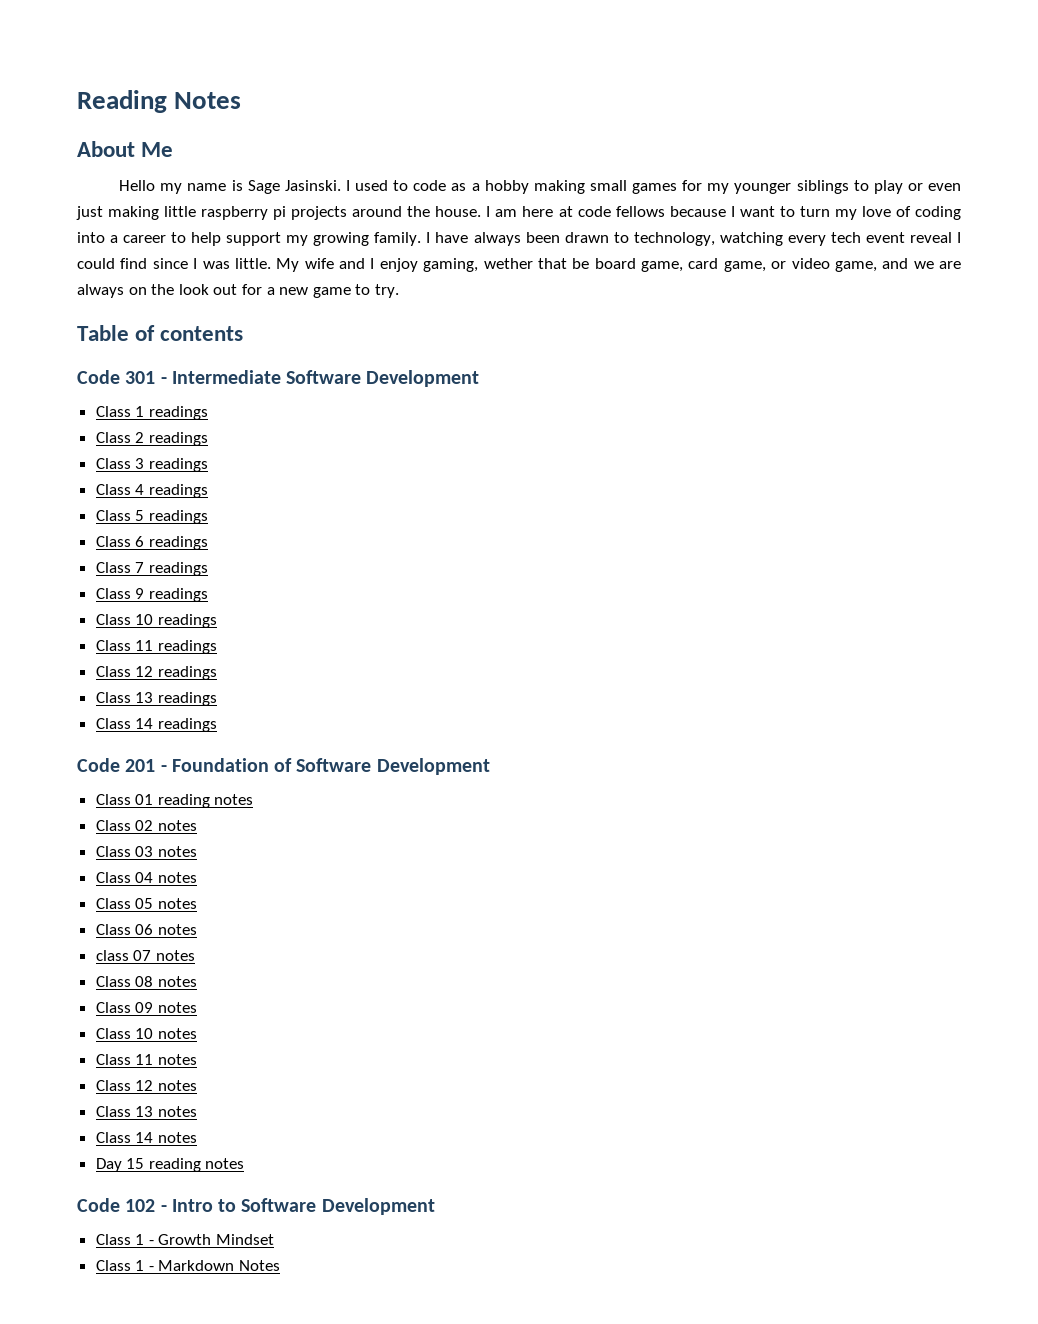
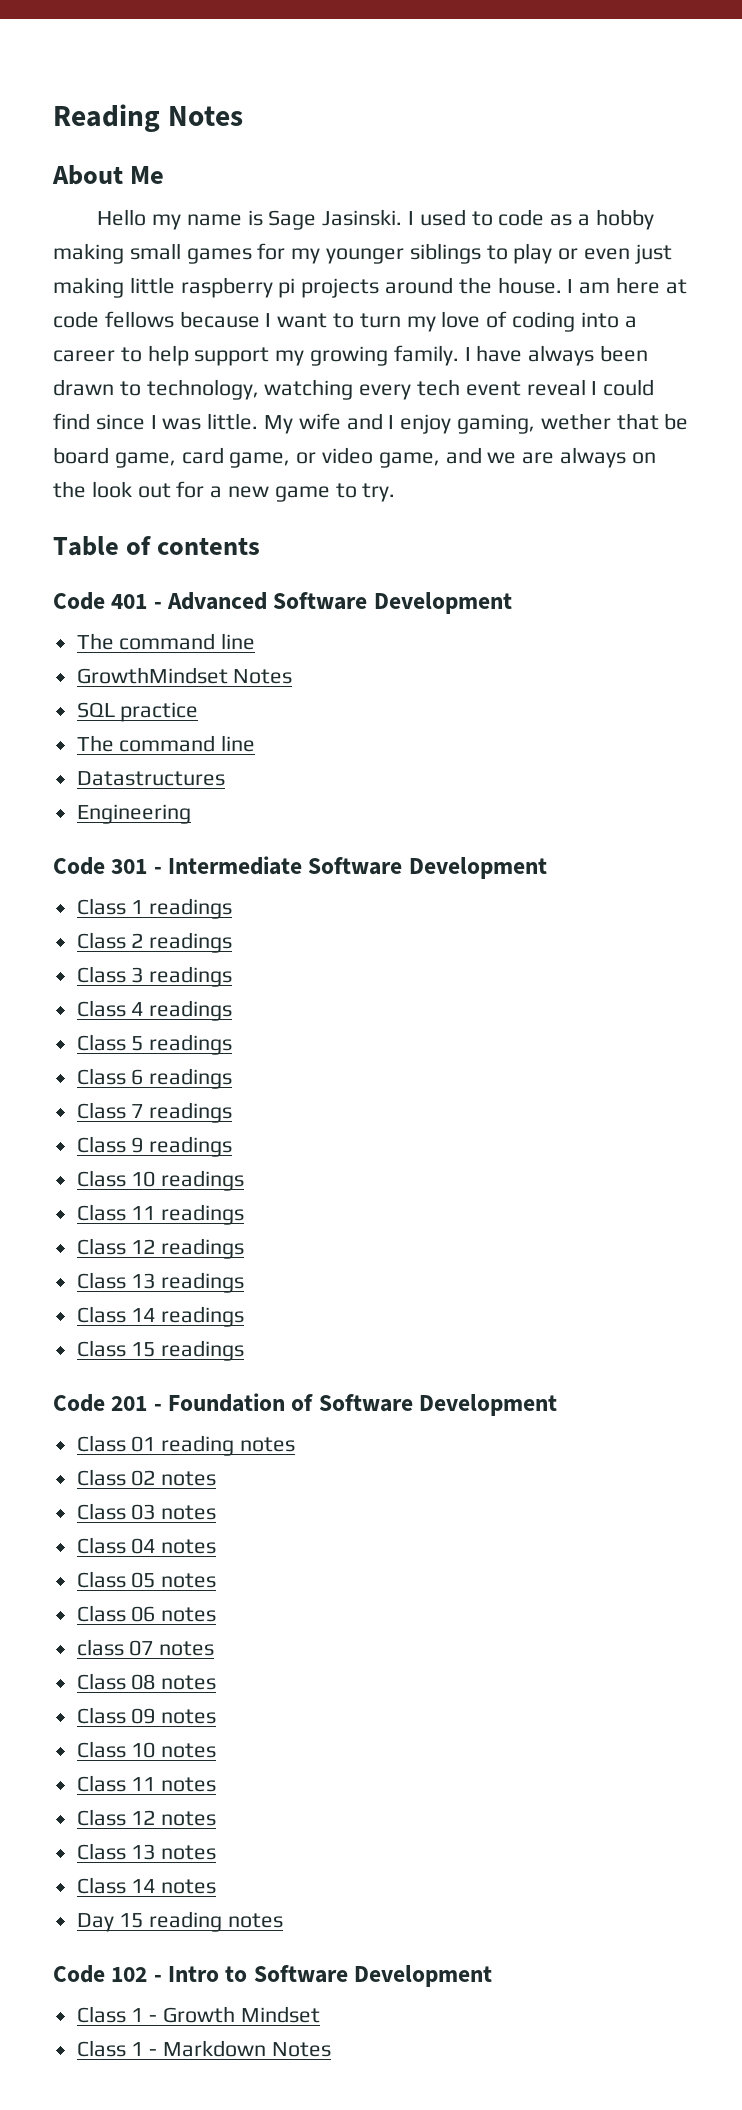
+ Code 401 - Advanced Software Development
+ The command line
+ GrowthMindset Notes
+ SQL practice
+ The command line
+ Datastructures
+ Engineering
+ Class 15 readings

